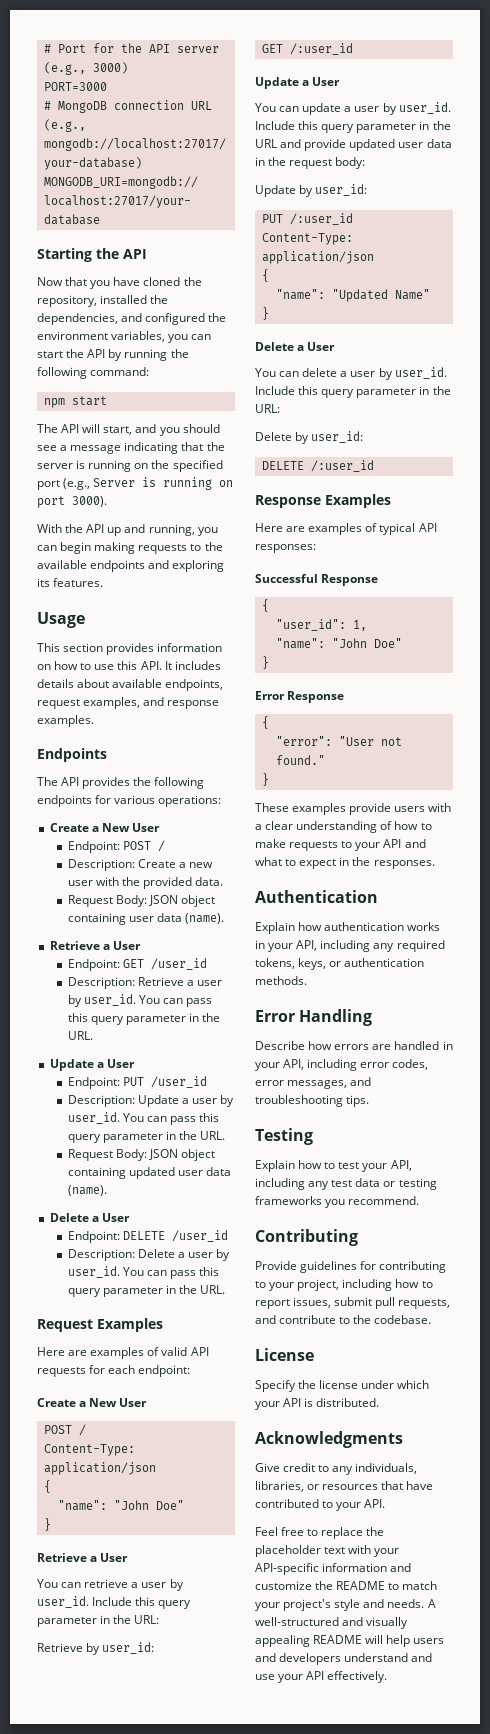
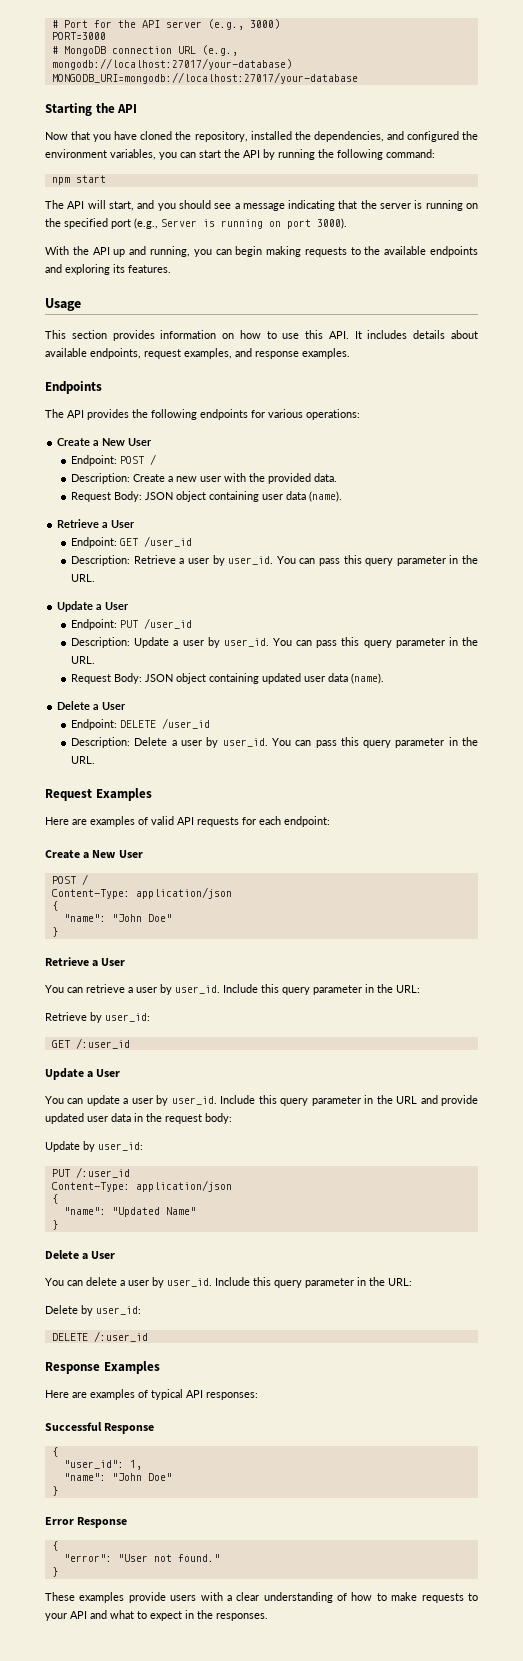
- Authentication
- Explain how authentication works in your API, including any required tokens, keys, or authentication methods.
- Error Handling
- Describe how errors are handled in your API, including error codes, error messages, and troubleshooting tips.
- Testing
- Explain how to test your API, including any test data or testing frameworks you recommend.
- Contributing
- Provide guidelines for contributing to your project, including how to report issues, submit pull requests, and contribute to the codebase.
- License
- Specify the license under which your API is distributed.
- Acknowledgments
- Give credit to any individuals, libraries, or resources that have contributed to your API.
- Feel free to replace the placeholder text with your API-specific information and customize the README to match your project's style and needs. A well-structured and visually appealing README will help users and developers understand and use your API effectively.

